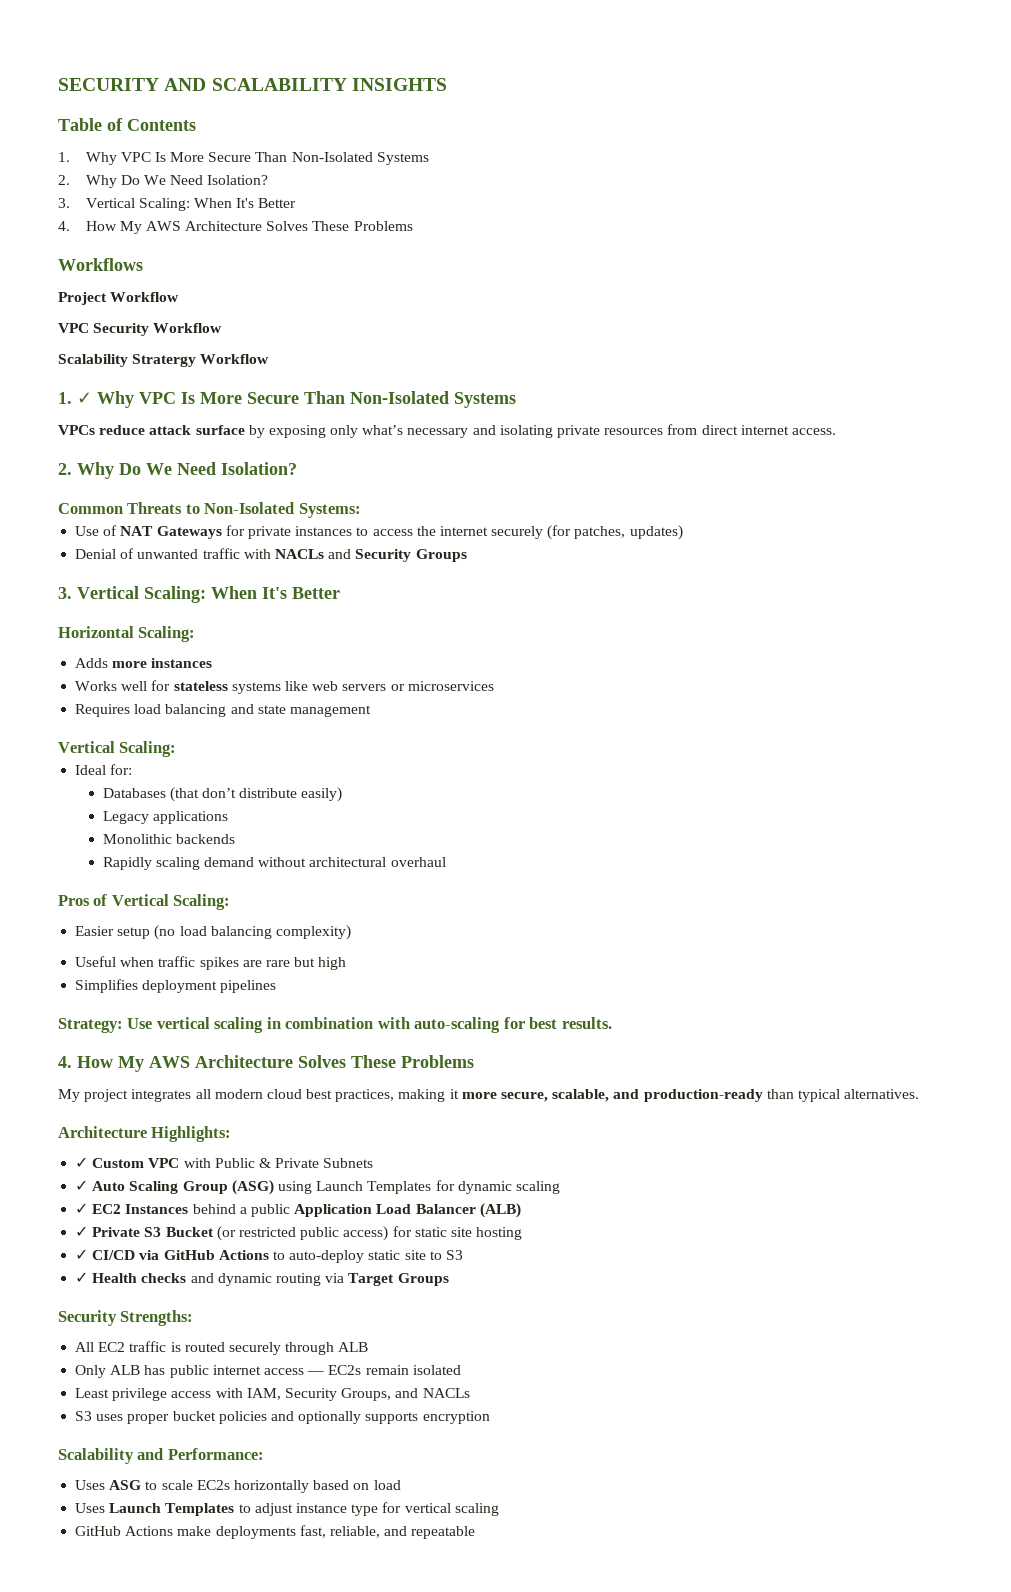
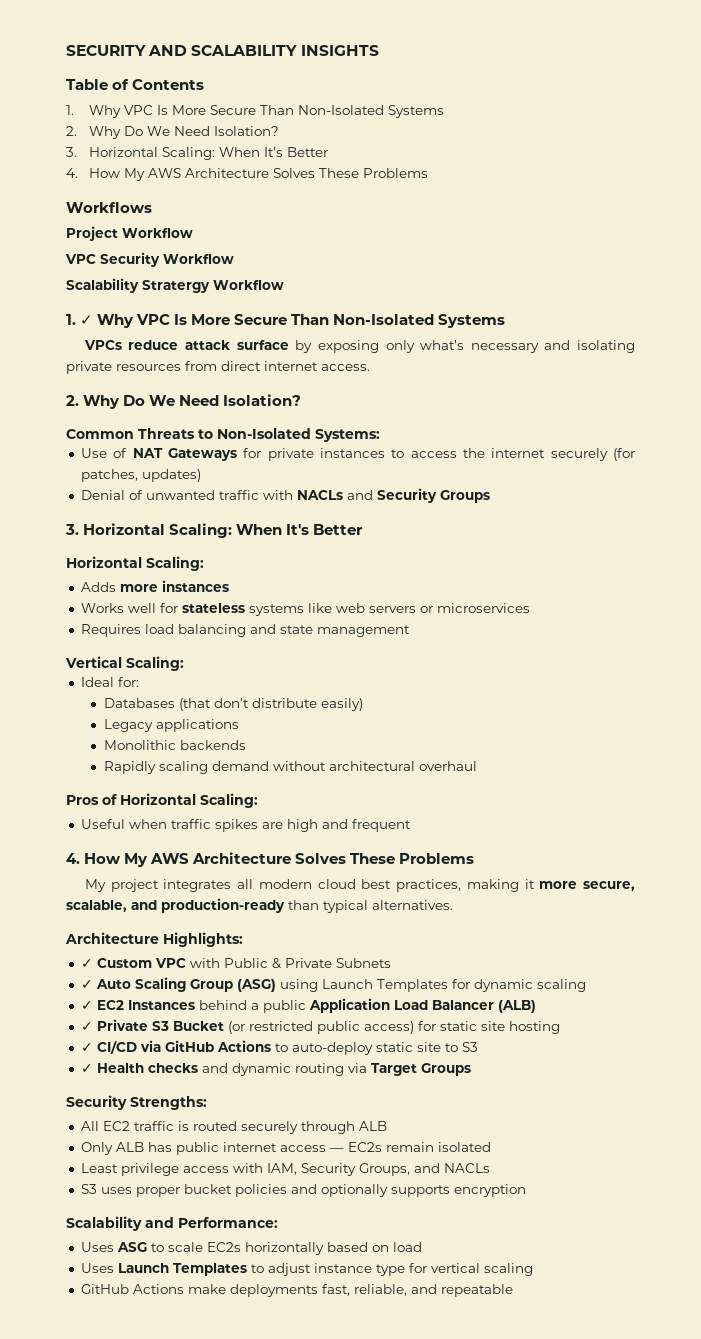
  1. Why VPC Is More Secure Than Non-Isolated Systems
  2. Why Do We Need Isolation?
- 3. Vertical Scaling: When It's Better
+ 3. Horizontal Scaling: When It's Better
  Denial of unwanted traffic with NACLs and Security Groups
- 3. Vertical Scaling: When It's Better
+ 3. Horizontal Scaling: When It's Better
- Pros of Vertical Scaling:
- Easier setup (no load balancing complexity)
+ Pros of Horizontal Scaling:
- Useful when traffic spikes are rare but high
- Simplifies deployment pipelines
- Strategy: Use vertical scaling in combination with auto-scaling for best results.
+ Useful when traffic spikes are high and frequent

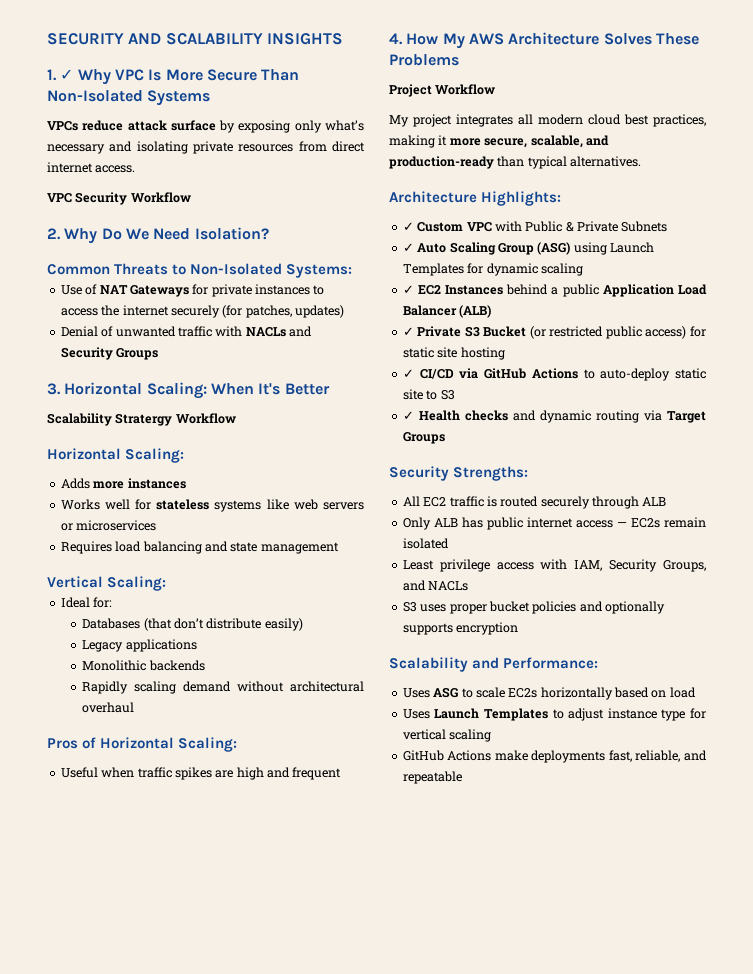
- Table of Contents
- 1. Why VPC Is More Secure Than Non-Isolated Systems
- 2. Why Do We Need Isolation?
- 3. Horizontal Scaling: When It's Better
- 4. How My AWS Architecture Solves These Problems
- Workflows
- Project Workflow
- VPC Security Workflow
- Scalability Stratergy Workflow
+ VPC Security Workflow
+ Scalability Stratergy Workflow
+ Project Workflow

